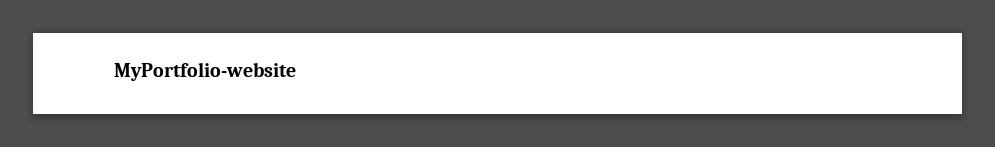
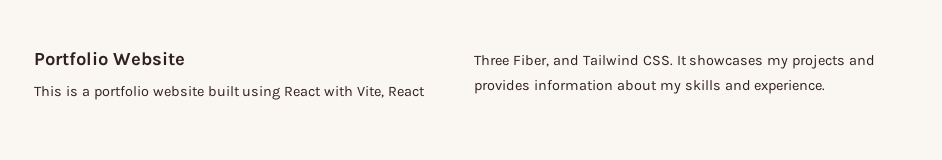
- MyPortfolio-website
+ Portfolio Website
+ This is a portfolio website built using React with Vite, React Three Fiber, and Tailwind CSS. It showcases my projects and provides information about my skills and experience.

